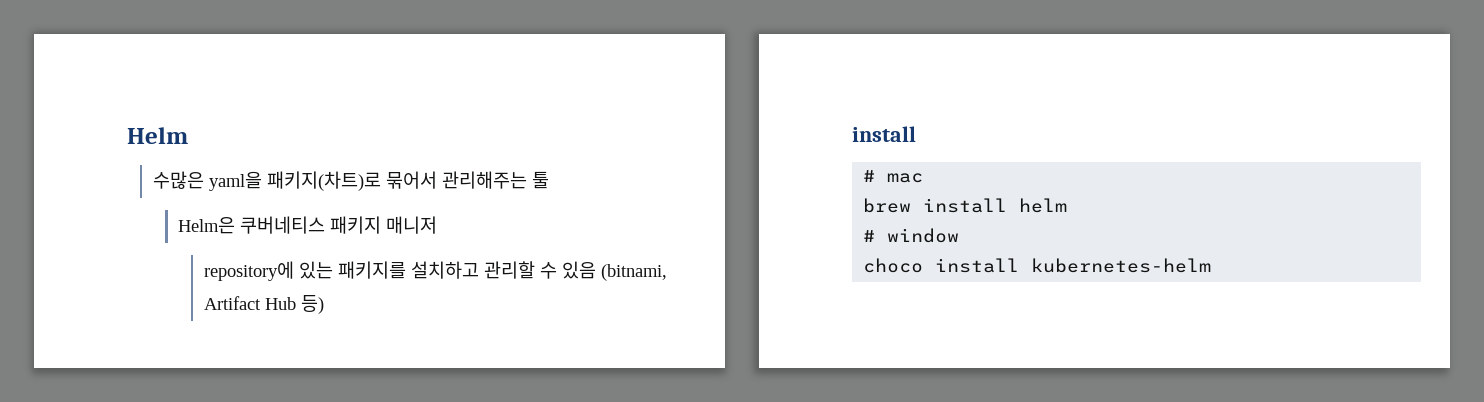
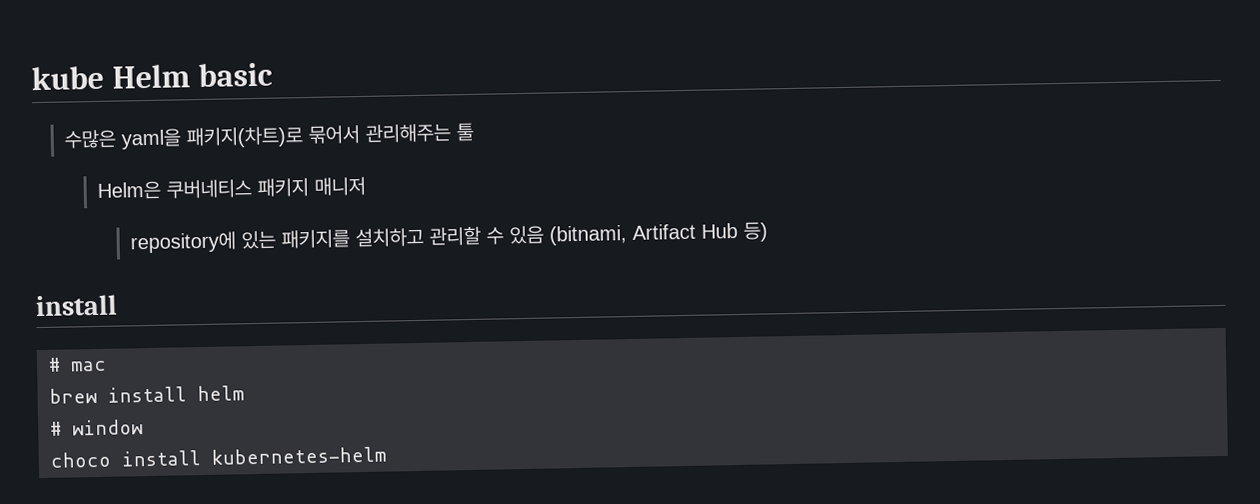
- Helm
+ kube Helm basic

